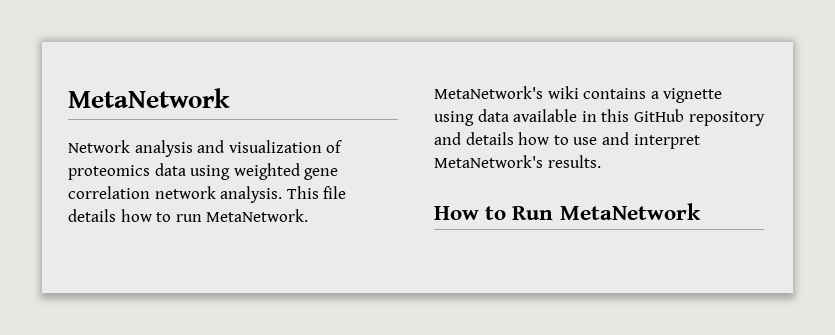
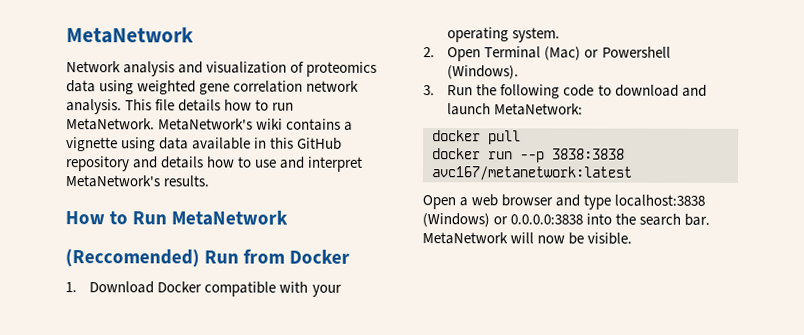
+ (Reccomended) Run from Docker
+ 1. Download Docker compatible with your operating system.
+ 2. Open Terminal (Mac) or Powershell (Windows).
+ 3. Run the following code to download and launch MetaNetwork:
+ docker pull
+ docker run --p 3838:3838 avc167/metanetwork:latest
+ Open a web browser and type localhost:3838 (Windows) or 0.0.0.0:3838 into the search bar. MetaNetwork will now be visible.

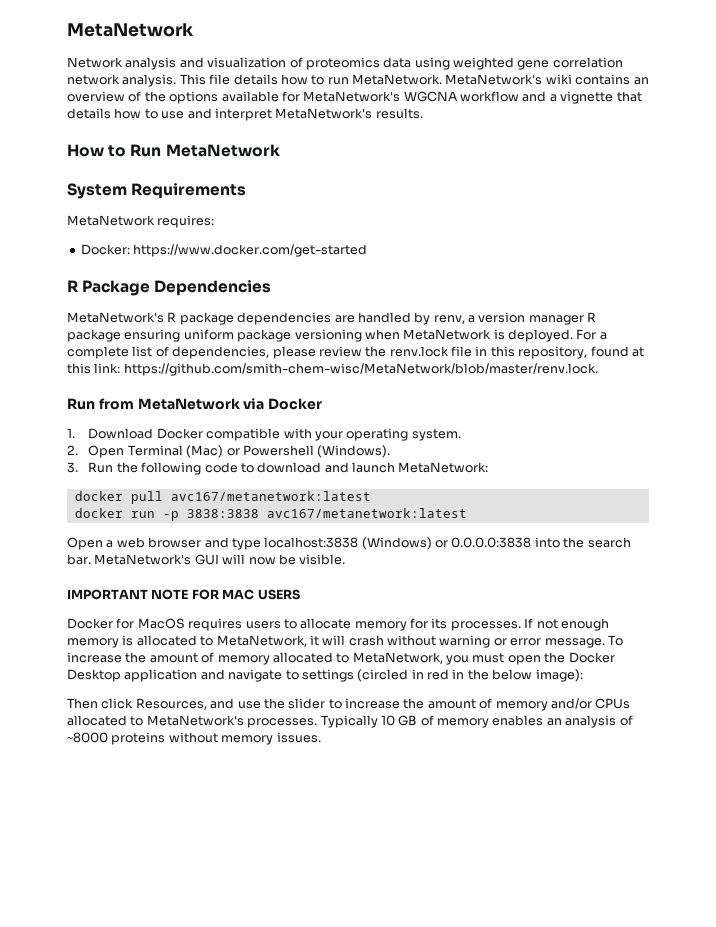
- MetaNetwork's wiki contains a vignette using data available in this GitHub repository and details how to use and interpret MetaNetwork's results.
+ MetaNetwork's wiki contains an overview of the options available for MetaNetwork's WGCNA workflow and a vignette that details how to use and interpret MetaNetwork's results.
- (Reccomended) Run from Docker
+ System Requirements
+ MetaNetwork requires:
+ Docker: https://www.docker.com/get-started
+ R Package Dependencies
+ MetaNetwork's R package dependencies are handled by renv, a version manager R package ensuring uniform package versioning when MetaNetwork is deployed. For a complete list of dependencies, please review the renv.lock file in this repository, found at this link: https://github.com/smith-chem-wisc/MetaNetwork/blob/master/renv.lock.
+ Run from MetaNetwork via Docker
- docker pull
+ docker pull avc167/metanetwork:latest
- docker run --p 3838:3838 avc167/metanetwork:latest
+ docker run -p 3838:3838 avc167/metanetwork:latest
- MetaNetwork will now be visible.
+ MetaNetwork's GUI will now be visible.
+ IMPORTANT NOTE FOR MAC USERS
+ Docker for MacOS requires users to allocate memory for its processes. If not enough memory is allocated to MetaNetwork, it will crash without warning or error message. To increase the amount of memory allocated to MetaNetwork, you must open the Docker Desktop application and navigate to settings (circled in red in the below image):
+ Then click Resources, and use the slider to increase the amount of memory and/or CPUs allocated to MetaNetwork's processes. Typically 10 GB of memory enables an analysis of ~8000 proteins without memory issues.

